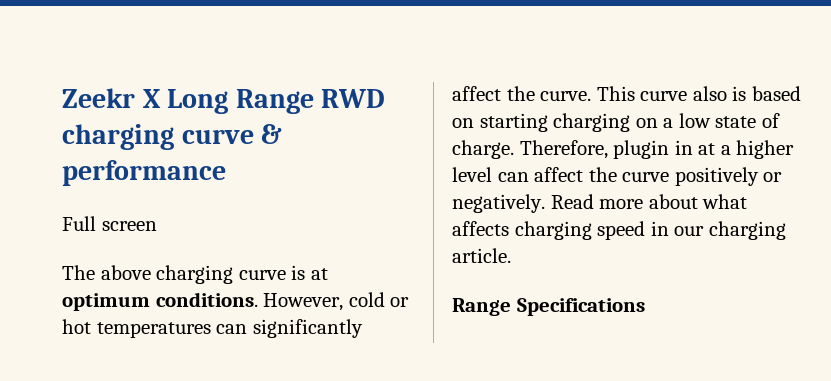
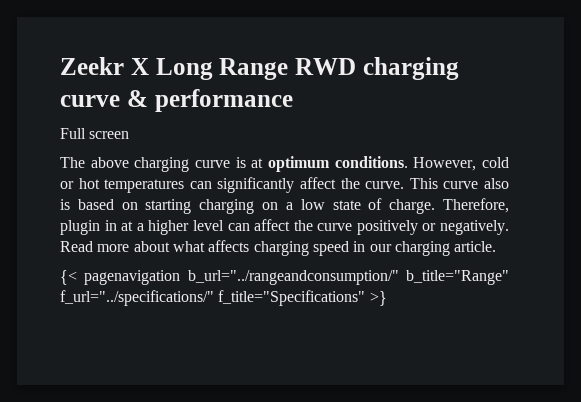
- Range Specifications
+ {< pagenavigation b_url="../rangeandconsumption/" b_title="Range" f_url="../specifications/" f_title="Specifications" >}

